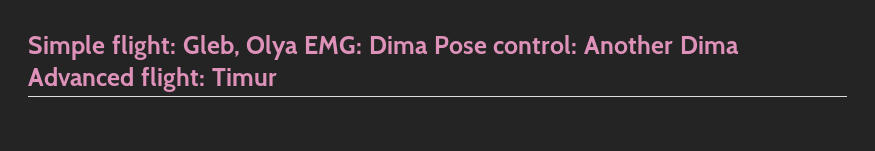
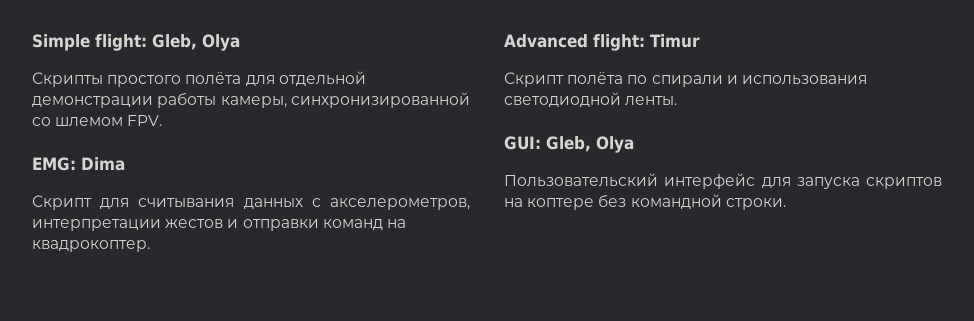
- Simple flight: Gleb, Olya EMG: Dima Pose control: Another Dima Advanced flight: Timur
+ Simple flight: Gleb, Olya
+ Скрипты простого полёта для отдельной демонстрации работы камеры, синхронизированной со шлемом FPV.
+ EMG: Dima
+ Скрипт для считывания данных с акселерометров, интерпретации жестов и отправки команд на квадрокоптер.
+ Advanced flight: Timur
+ Скрипт полёта по спирали и использования светодиодной ленты.
+ GUI: Gleb, Olya
+ Пользовательский интерфейс для запуска скриптов на коптере без командной строки.

